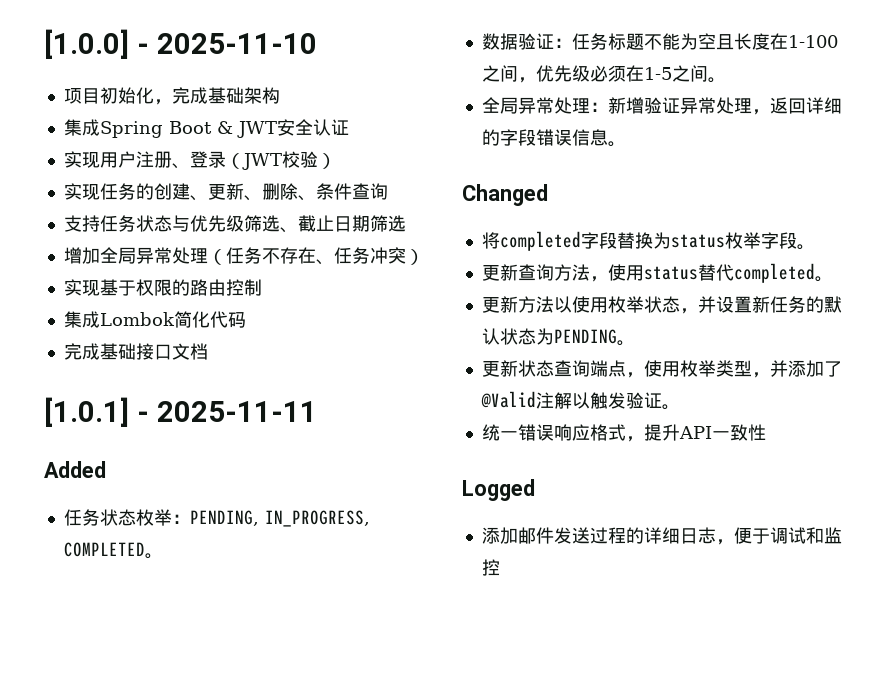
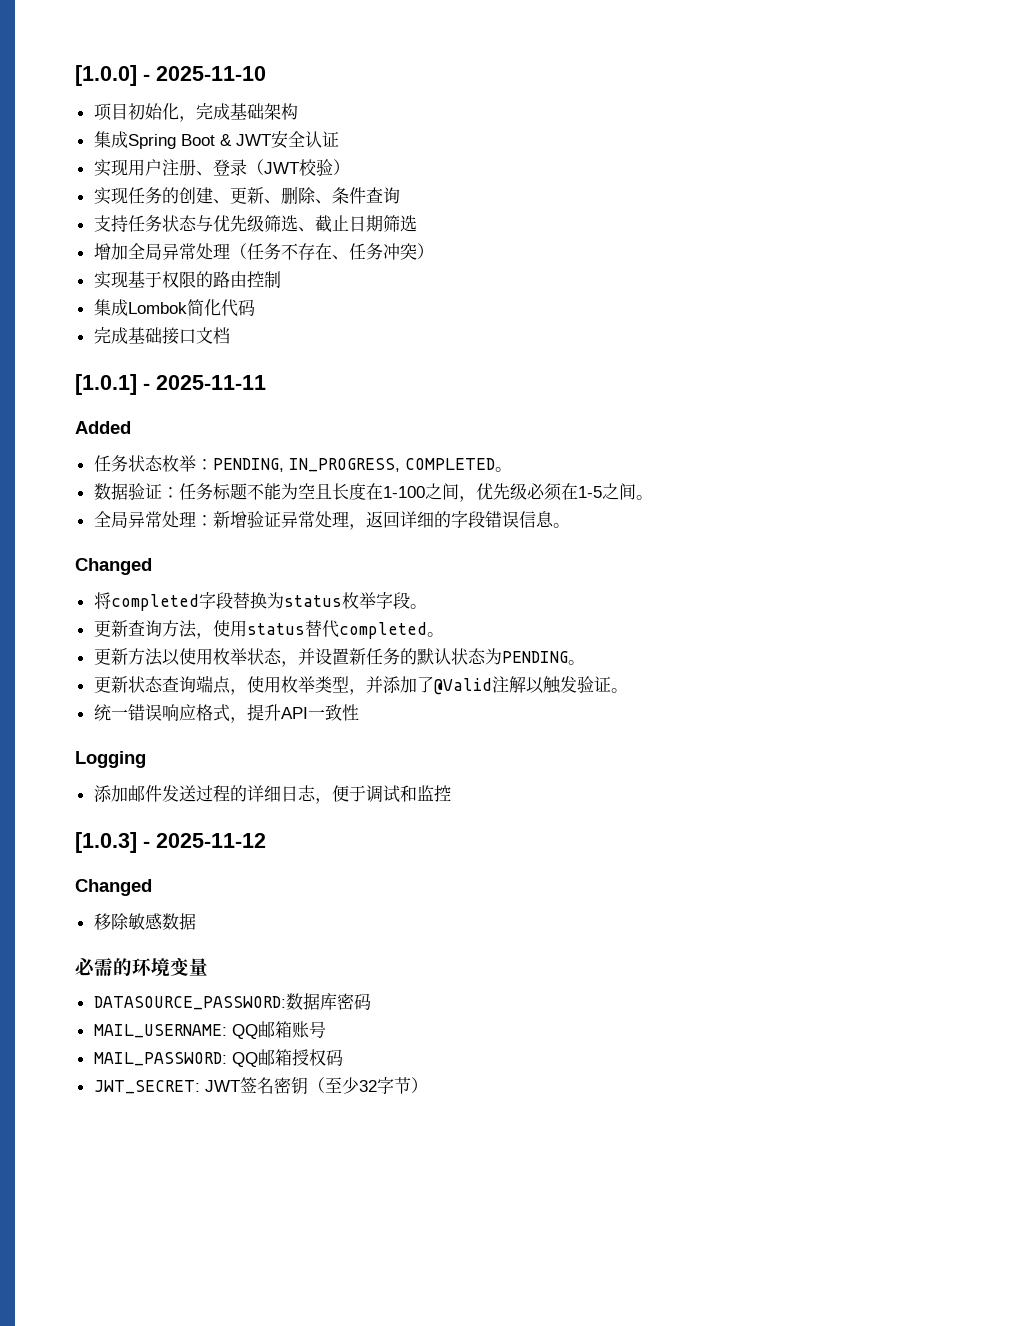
- Logged
+ Logging
+ [1.0.3] - 2025-11-12
+ Changed
+ 移除敏感数据
+ 必需的环境变量
+ DATASOURCE_PASSWORD:数据库密码
+ MAIL_USERNAME: QQ邮箱账号
+ MAIL_PASSWORD: QQ邮箱授权码
+ JWT_SECRET: JWT签名密钥（至少32字节）

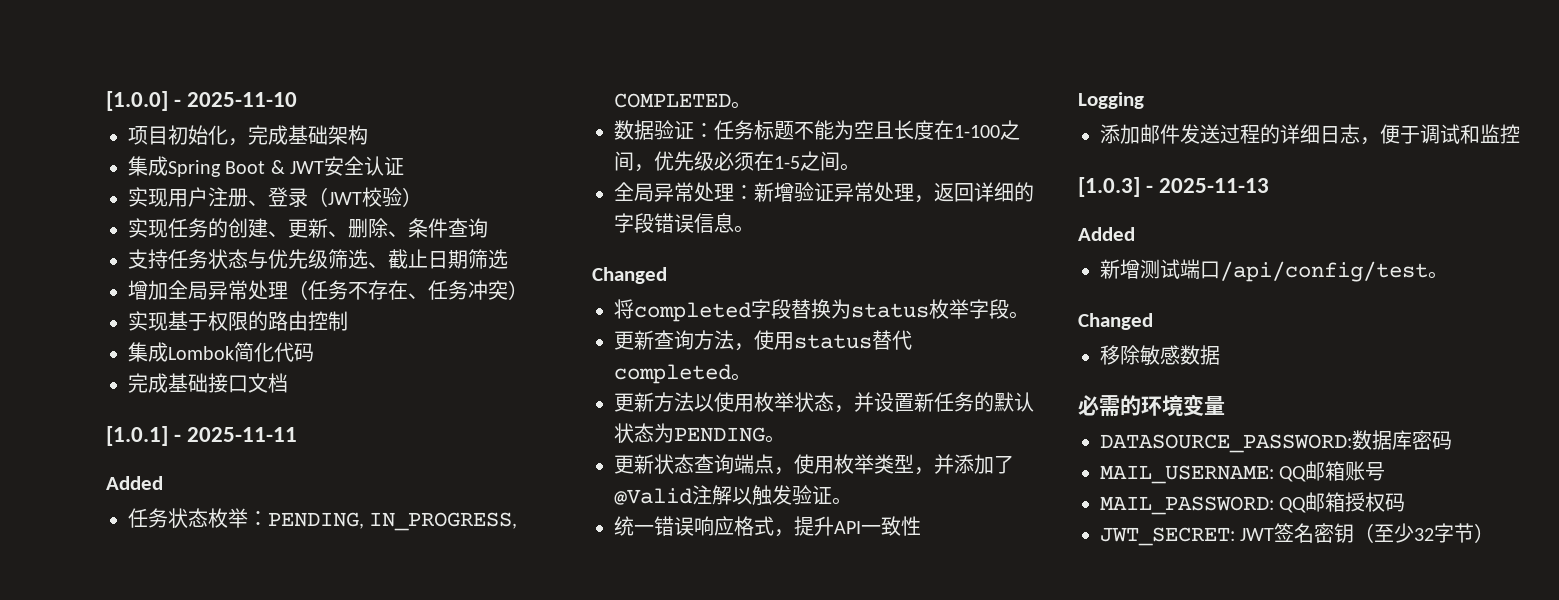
- [1.0.3] - 2025-11-12
+ [1.0.3] - 2025-11-13
+ Added
+ 新增测试端口/api/config/test。

